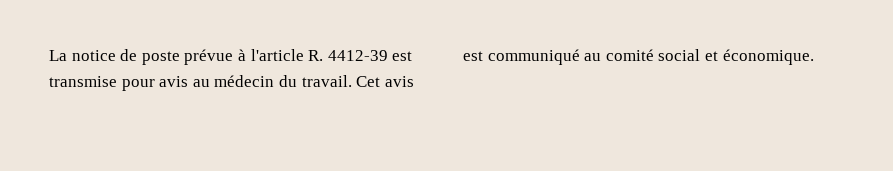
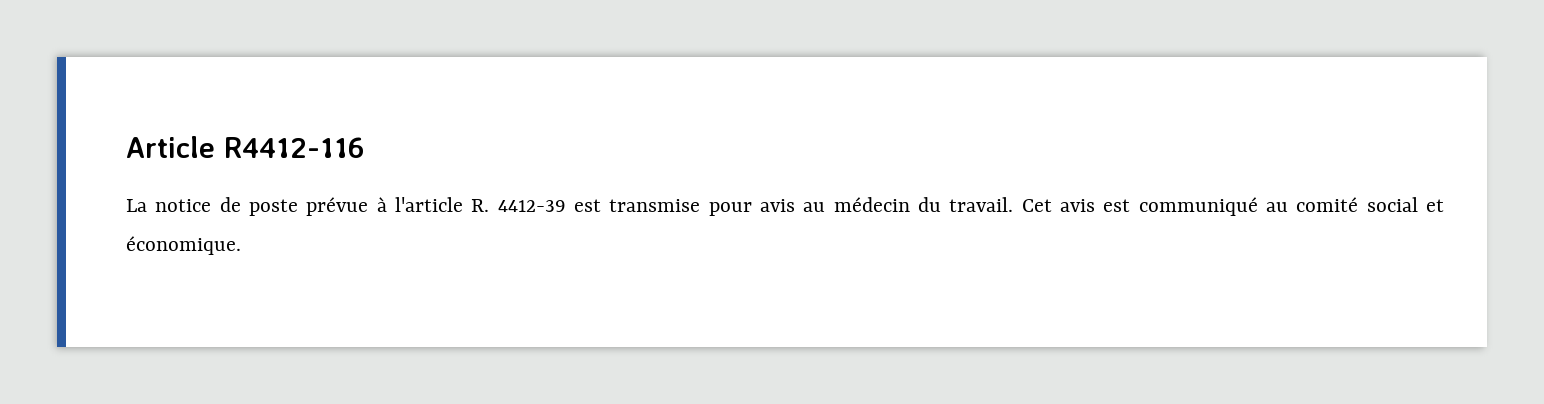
+ Article R4412-116

